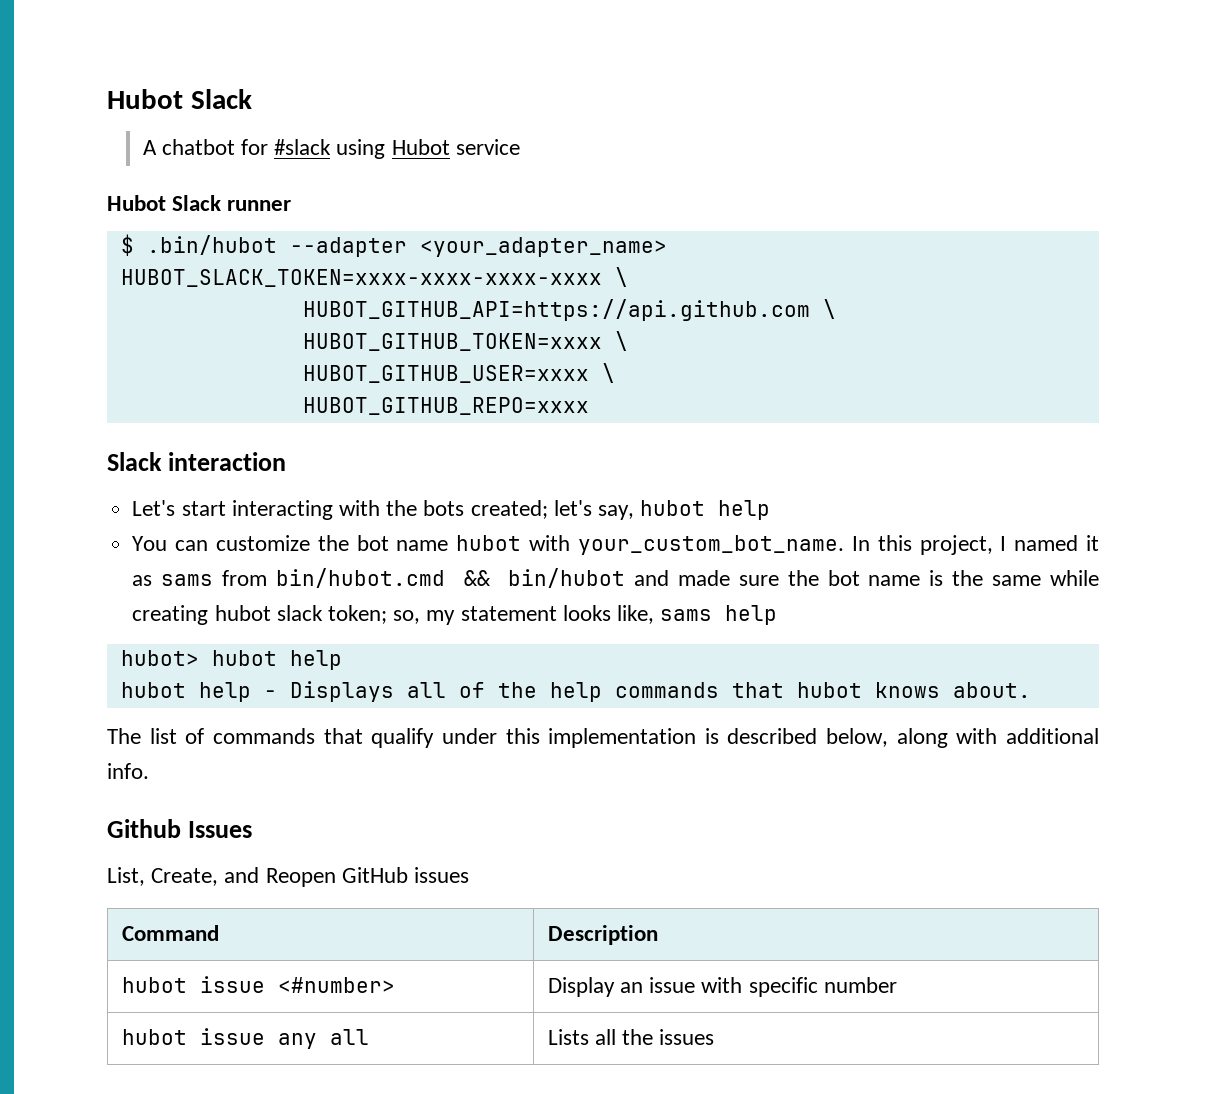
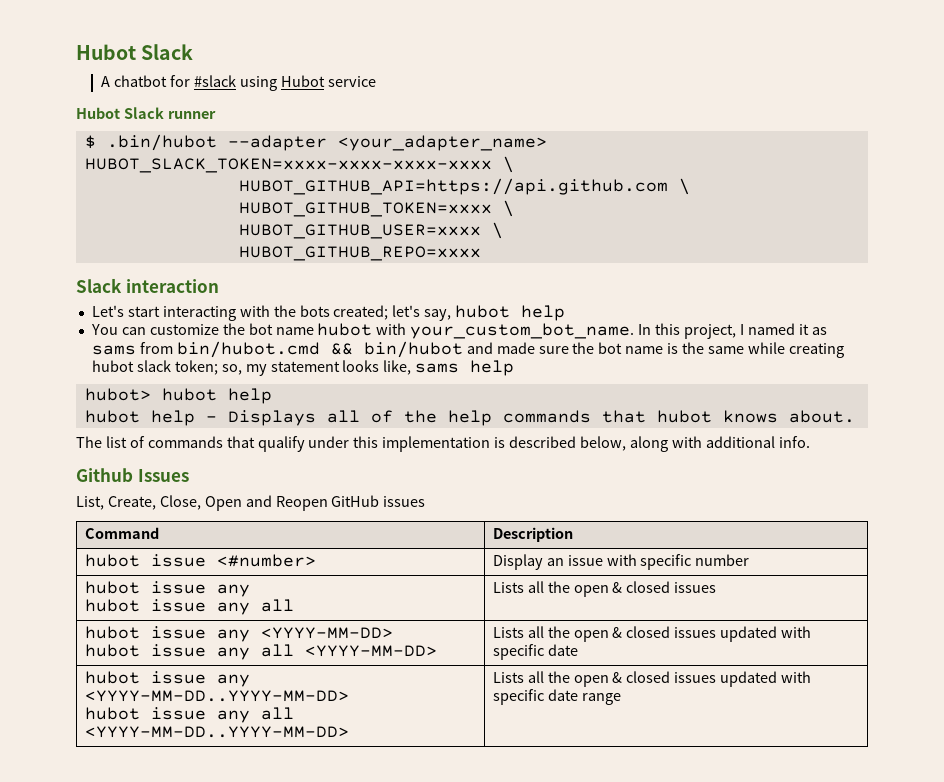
- List, Create, and Reopen GitHub issues
+ List, Create, Close, Open and Reopen GitHub issues
  hubot issue <#number> | Display an issue with specific number
- hubot issue any all | Lists all the issues
+ hubot issue any
+ hubot issue any all | Lists all the open & closed issues
+ hubot issue any <YYYY-MM-DD>
+ hubot issue any all <YYYY-MM-DD> | Lists all the open & closed issues updated with specific date
+ hubot issue any <YYYY-MM-DD..YYYY-MM-DD>
+ hubot issue any all <YYYY-MM-DD..YYYY-MM-DD> | Lists all the open & closed issues updated with specific date range

